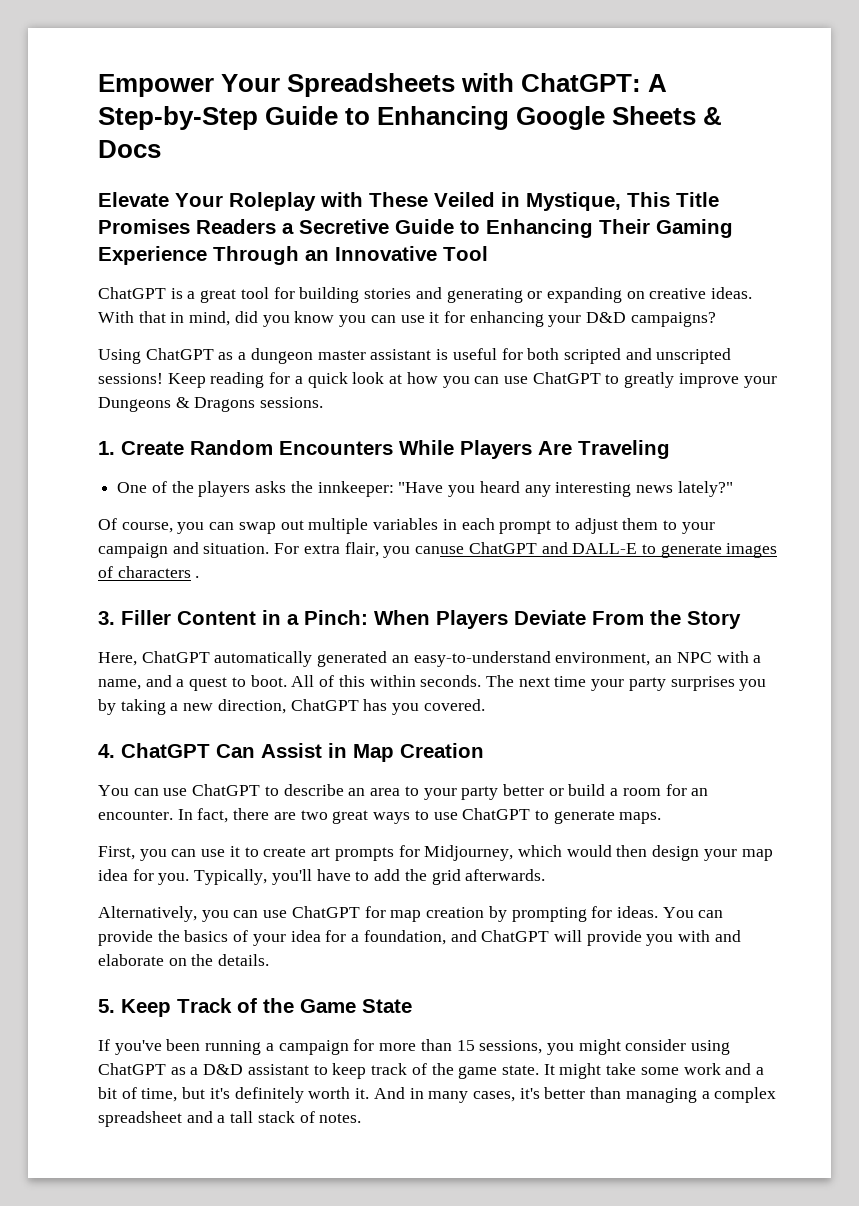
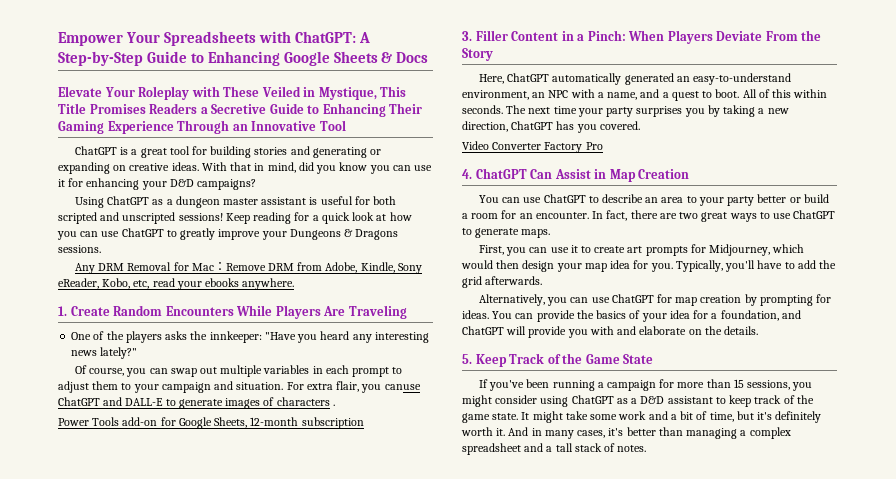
+ Any DRM Removal for Mac：Remove DRM from Adobe, Kindle, Sony eReader, Kobo, etc, read your ebooks anywhere.
+ Power Tools add-on for Google Sheets, 12-month subscription
+ Video Converter Factory Pro

